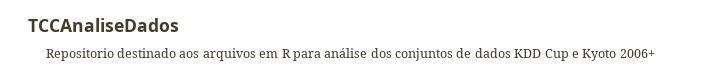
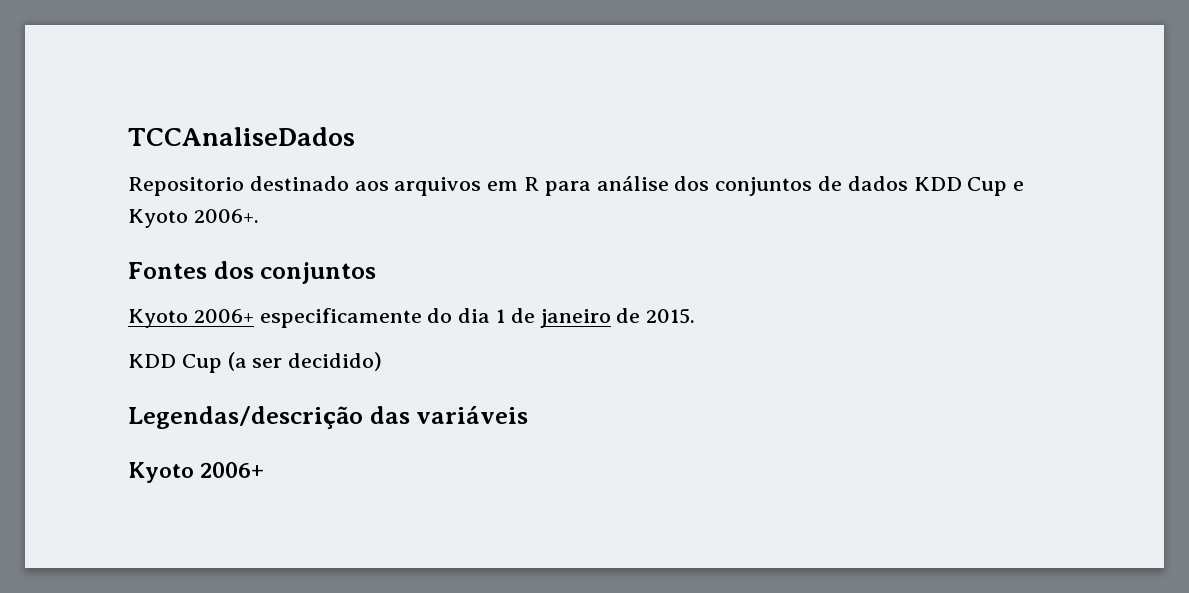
- Repositorio destinado aos arquivos em R para análise dos conjuntos de dados KDD Cup e Kyoto 2006+
+ Repositorio destinado aos arquivos em R para análise dos conjuntos de dados KDD Cup e Kyoto 2006+.
+ Fontes dos conjuntos
+ Kyoto 2006+ especificamente do dia 1 de janeiro de 2015.
+ KDD Cup (a ser decidido)
+ Legendas/descrição das variáveis
+ Kyoto 2006+

